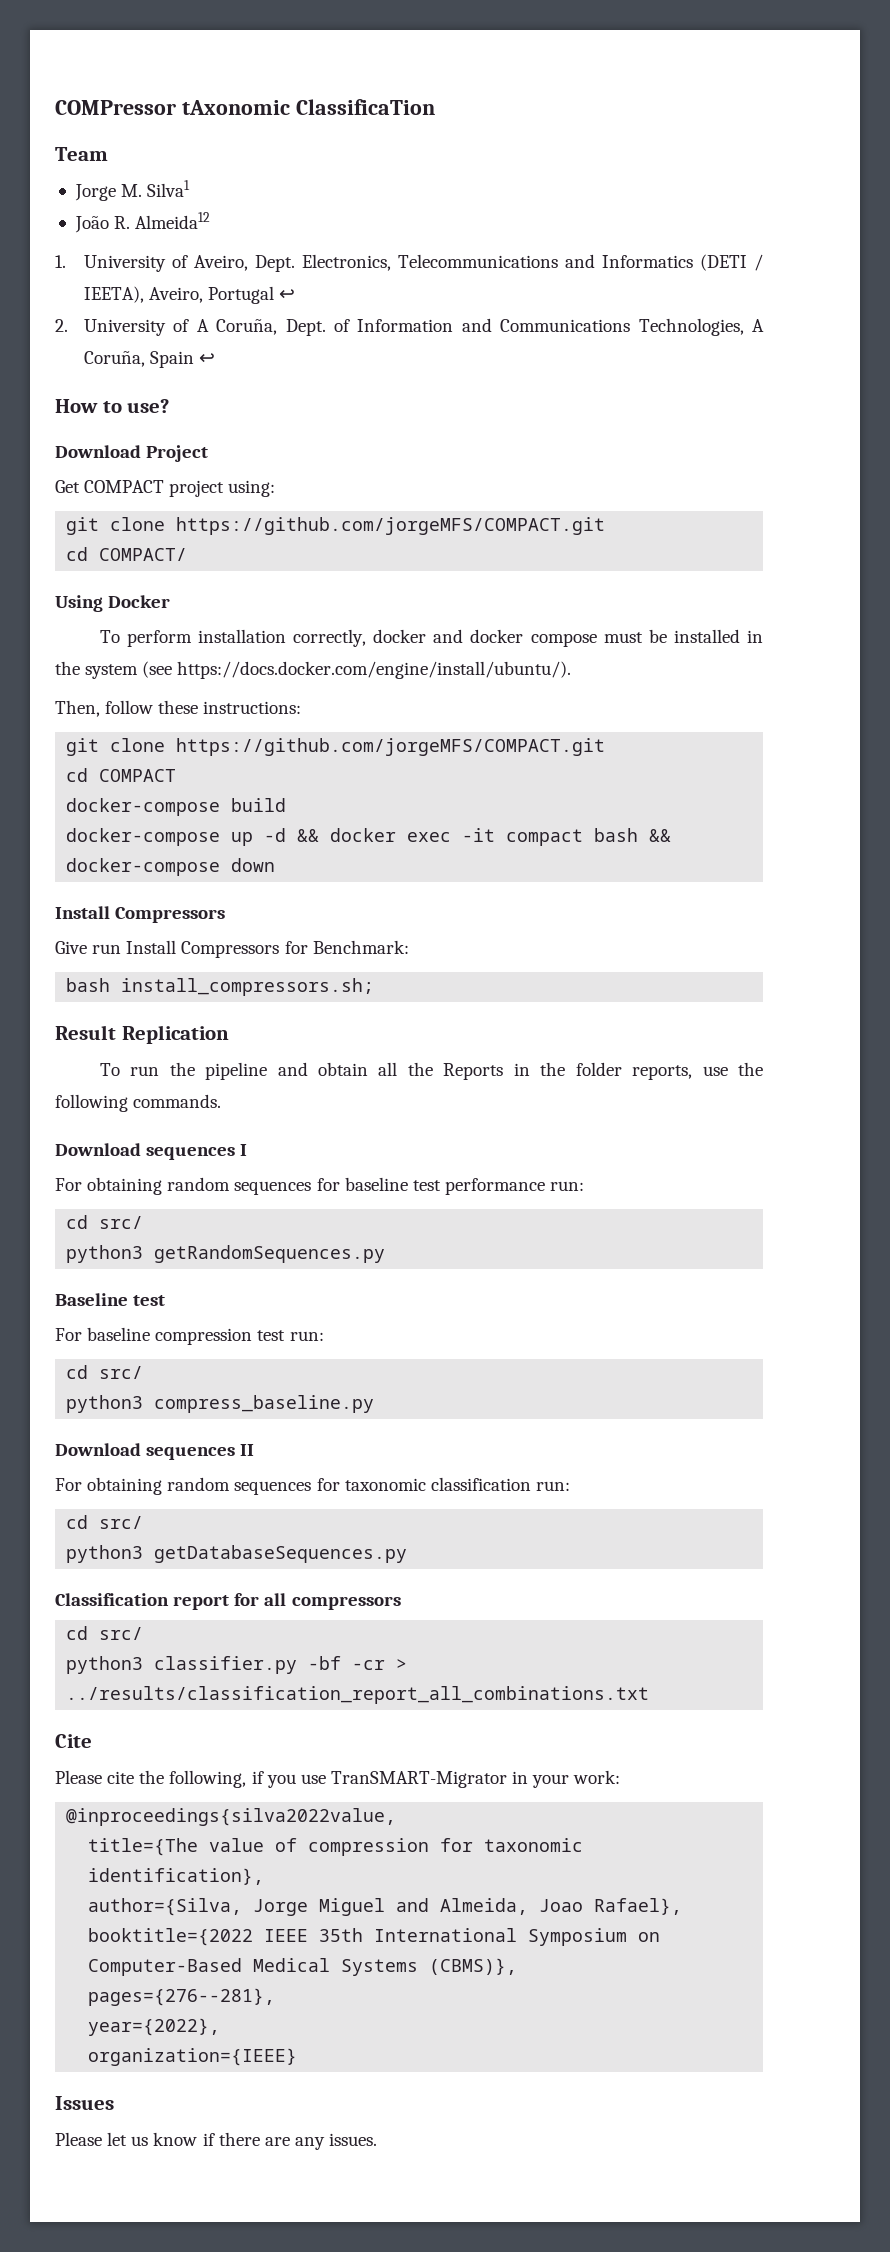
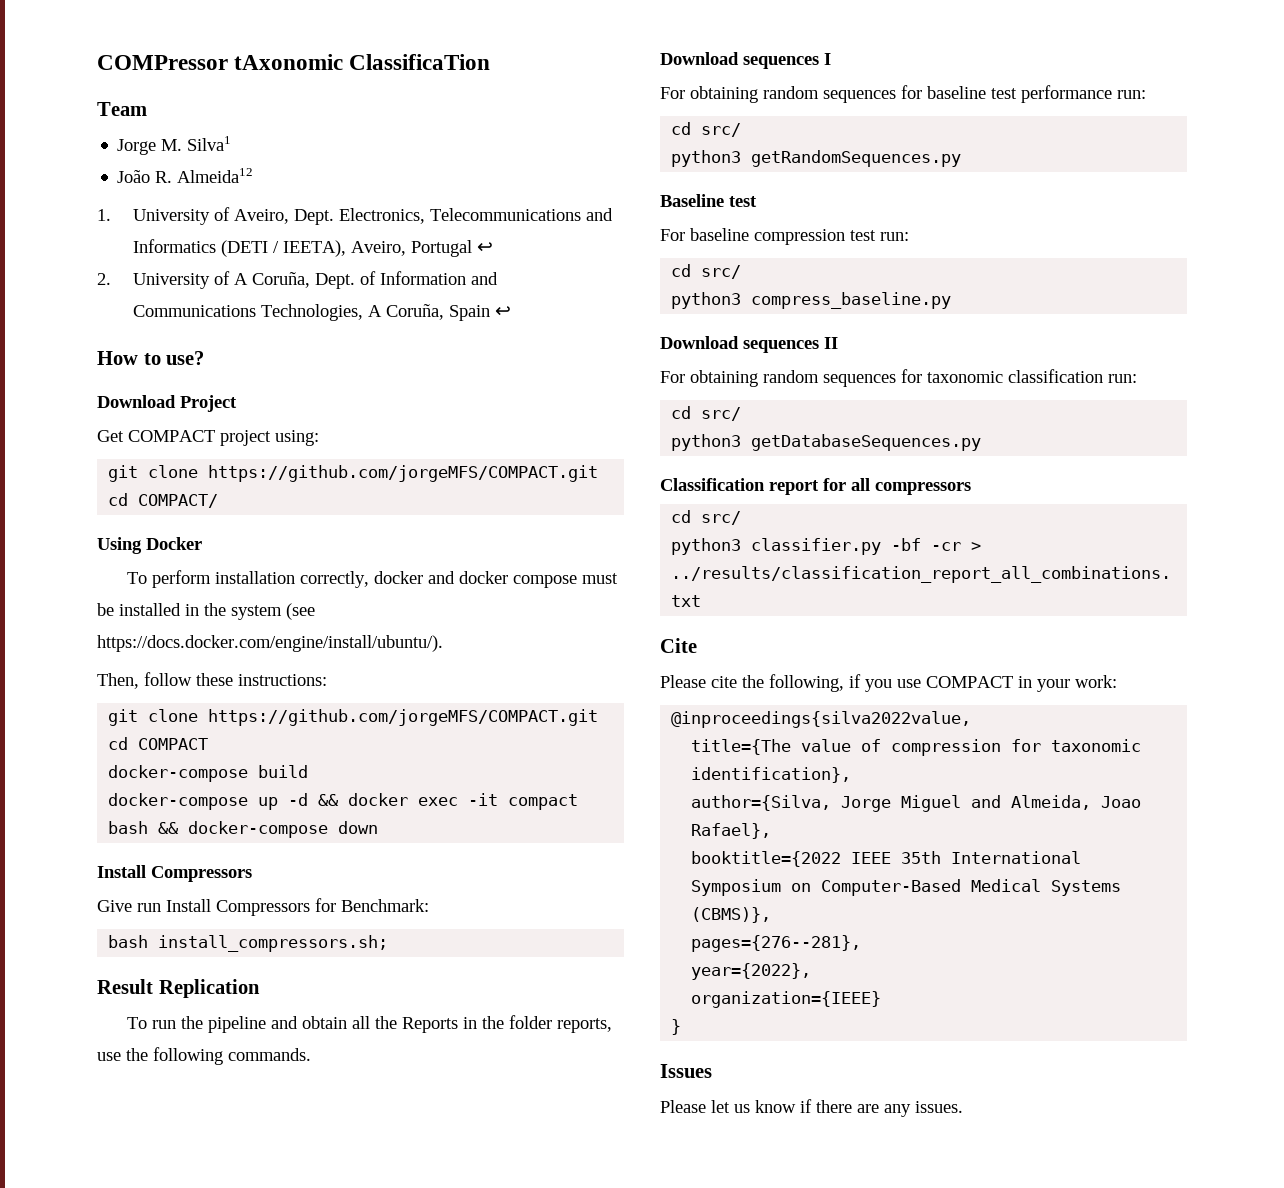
- Please cite the following, if you use TranSMART-Migrator in your work:
+ Please cite the following, if you use COMPACT in your work:
+ }

